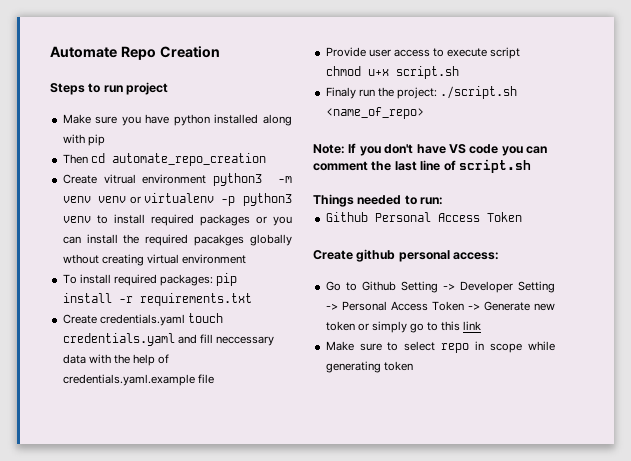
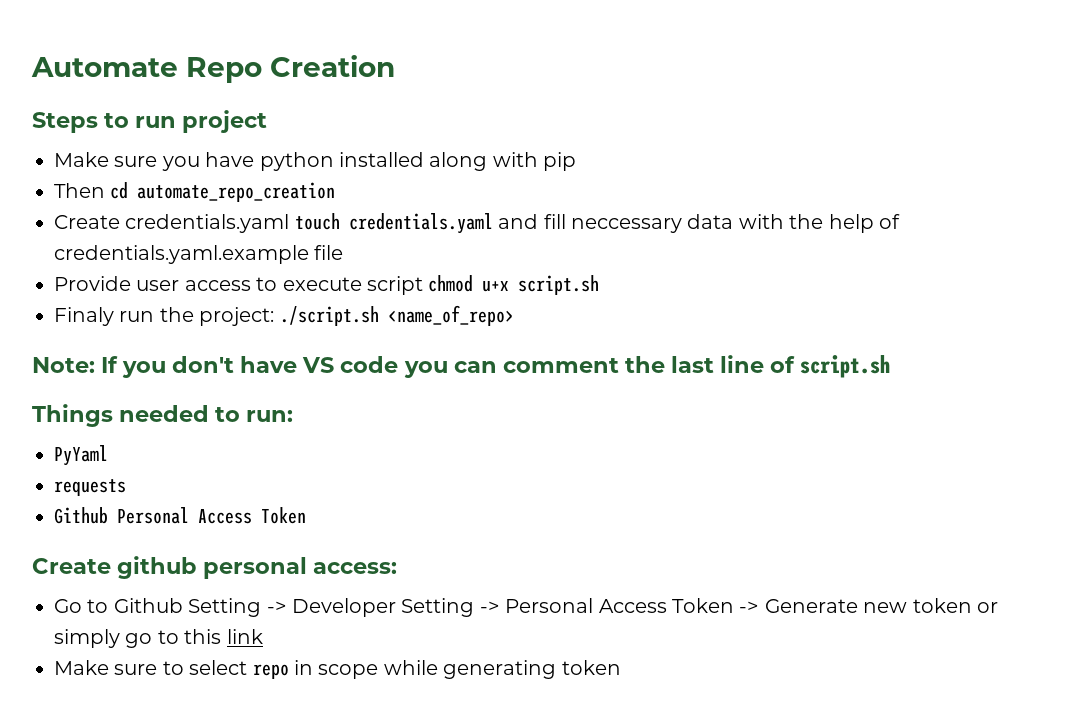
- Create vitrual environment python3 -m venv venv or virtualenv -p python3 venv to install required packages or you can install the required pacakges globally wthout creating virtual environment
- To install required packages: pip install -r requirements.txt
+ PyYaml
+ requests

